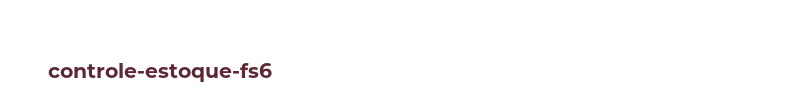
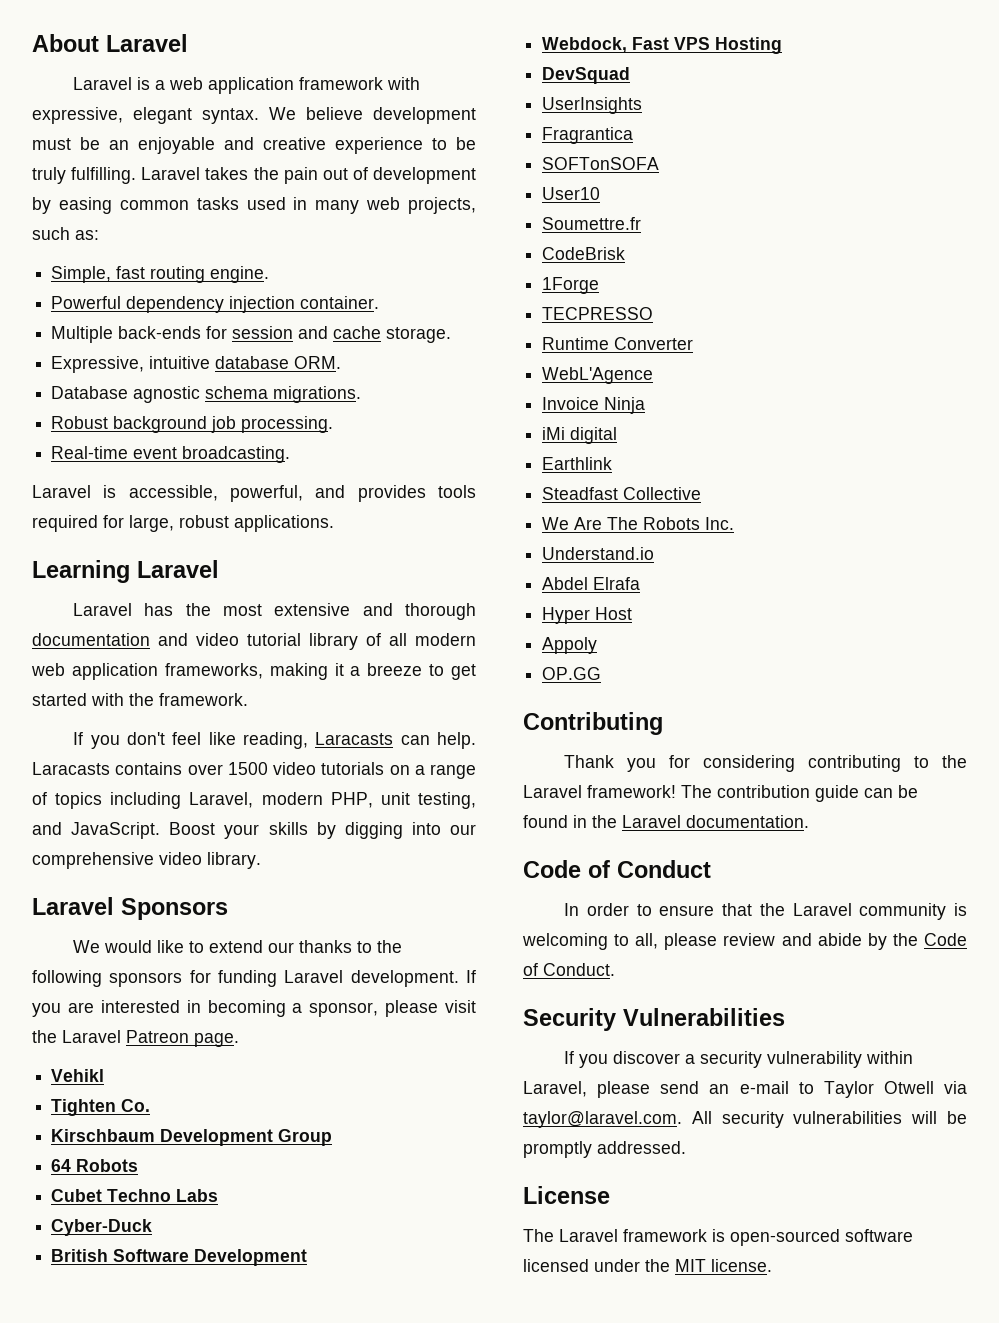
- controle-estoque-fs6
+ About Laravel
+ Laravel is a web application framework with expressive, elegant syntax. We believe development must be an enjoyable and creative experience to be truly fulfilling. Laravel takes the pain out of development by easing common tasks used in many web projects, such as:
+ Simple, fast routing engine.
+ Powerful dependency injection container.
+ Multiple back-ends for session and cache storage.
+ Expressive, intuitive database ORM.
+ Database agnostic schema migrations.
+ Robust background job processing.
+ Real-time event broadcasting.
+ Laravel is accessible, powerful, and provides tools required for large, robust applications.
+ Learning Laravel
+ Laravel has the most extensive and thorough documentation and video tutorial library of all modern web application frameworks, making it a breeze to get started with the framework.
+ If you don't feel like reading, Laracasts can help. Laracasts contains over 1500 video tutorials on a range of topics including Laravel, modern PHP, unit testing, and JavaScript. Boost your skills by digging into our comprehensive video library.
+ Laravel Sponsors
+ We would like to extend our thanks to the following sponsors for funding Laravel development. If you are interested in becoming a sponsor, please visit the Laravel Patreon page.
+ Vehikl
+ Tighten Co.
+ Kirschbaum Development Group
+ 64 Robots
+ Cubet Techno Labs
+ Cyber-Duck
+ British Software Development
+ Webdock, Fast VPS Hosting
+ DevSquad
+ UserInsights
+ Fragrantica
+ SOFTonSOFA
+ User10
+ Soumettre.fr
+ CodeBrisk
+ 1Forge
+ TECPRESSO
+ Runtime Converter
+ WebL'Agence
+ Invoice Ninja
+ iMi digital
+ Earthlink
+ Steadfast Collective
+ We Are The Robots Inc.
+ Understand.io
+ Abdel Elrafa
+ Hyper Host
+ Appoly
+ OP.GG
+ Contributing
+ Thank you for considering contributing to the Laravel framework! The contribution guide can be found in the Laravel documentation.
+ Code of Conduct
+ In order to ensure that the Laravel community is welcoming to all, please review and abide by the Code of Conduct.
+ Security Vulnerabilities
+ If you discover a security vulnerability within Laravel, please send an e-mail to Taylor Otwell via taylor@laravel.com. All security vulnerabilities will be promptly addressed.
+ License
+ The Laravel framework is open-sourced software licensed under the MIT license.

